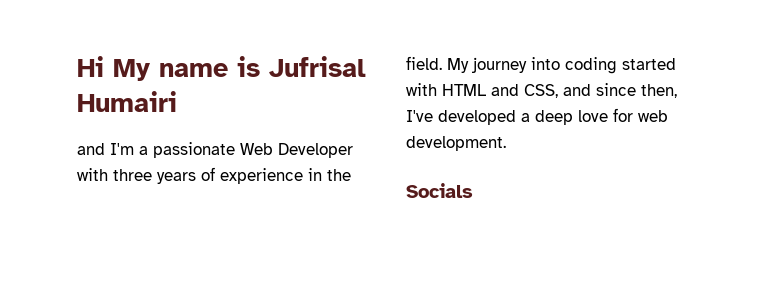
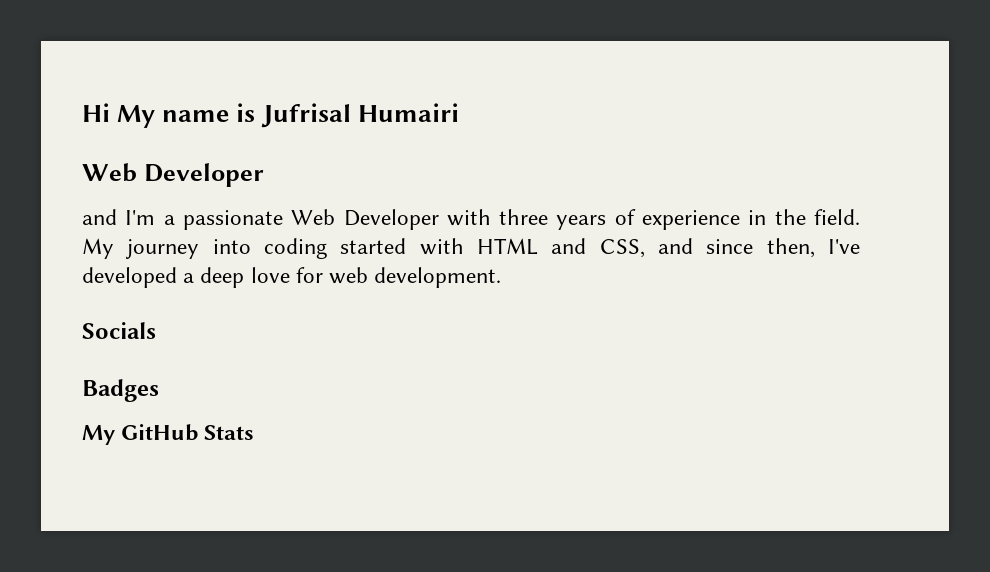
  Hi My name is Jufrisal Humairi
+ Web Developer
+ Badges
+ My GitHub Stats

